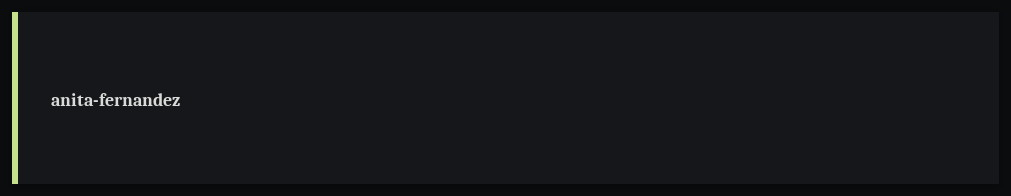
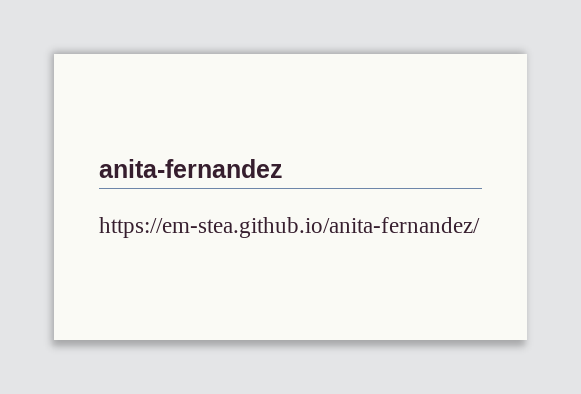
+ https://em-stea.github.io/anita-fernandez/

